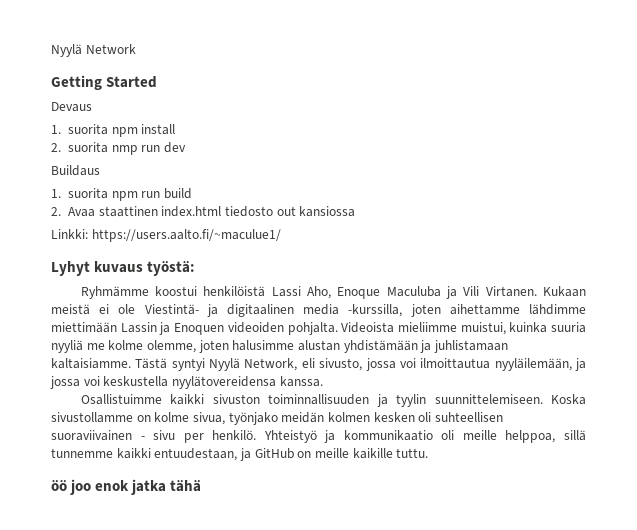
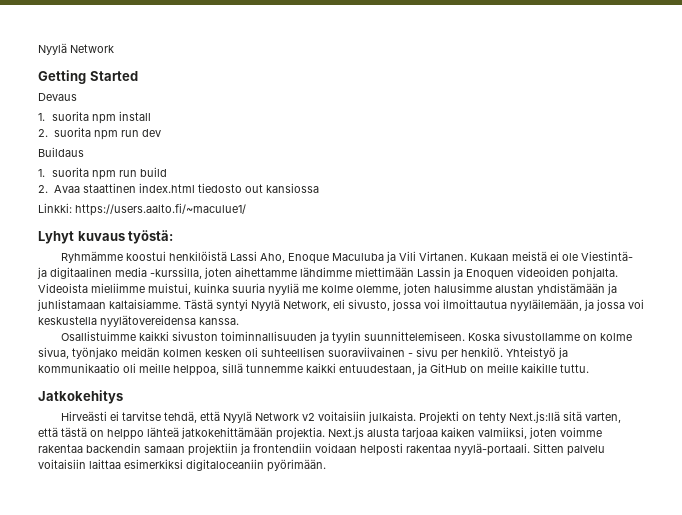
- 2. suorita nmp run dev
+ 2. suorita npm run dev
- öö joo enok jatka tähä
+ Jatkokehitys
+ Hirveästi ei tarvitse tehdä, että Nyylä Network v2 voitaisiin julkaista. Projekti on tehty Next.js:llä sitä varten, että tästä on helppo lähteä jatkokehittämään projektia. Next.js alusta tarjoaa kaiken valmiiksi, joten voimme rakentaa backendin samaan projektiin ja frontendiin voidaan helposti rakentaa nyylä-portaali. Sitten palvelu voitaisiin laittaa esimerkiksi digitaloceaniin pyörimään.

